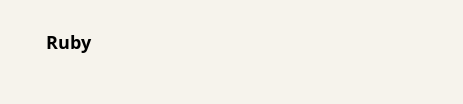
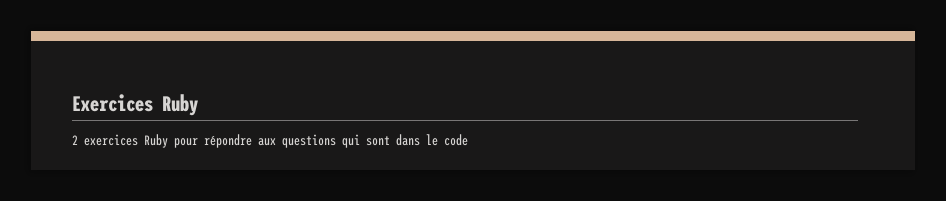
- Ruby
+ Exercices Ruby
+ 2 exercices Ruby pour répondre aux questions qui sont dans le code

